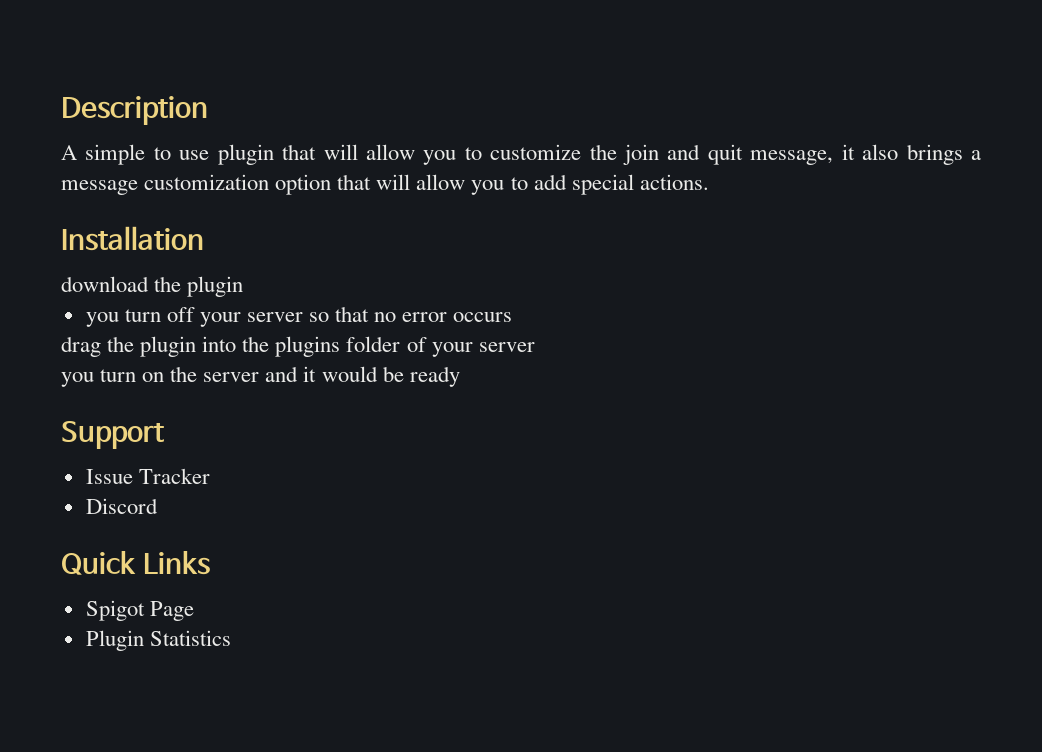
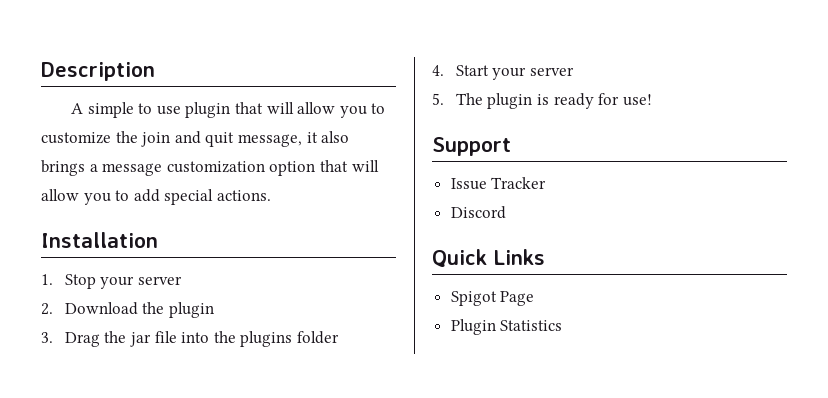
- download the plugin
- you turn off your server so that no error occurs
- drag the plugin into the plugins folder of your server
- you turn on the server and it would be ready
+ 1. Stop your server
+ 2. Download the plugin
+ 3. Drag the jar file into the plugins folder
+ 4. Start your server
+ 5. The plugin is ready for use!

